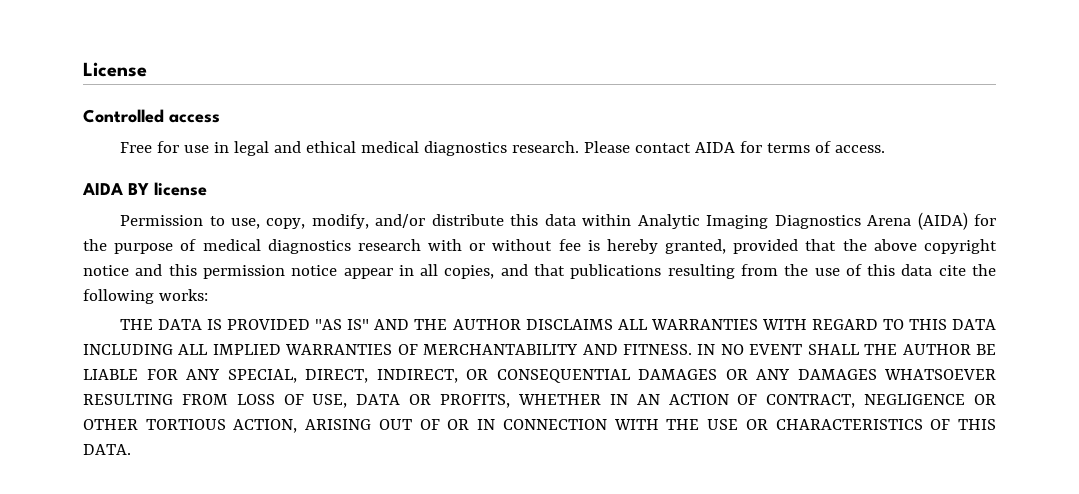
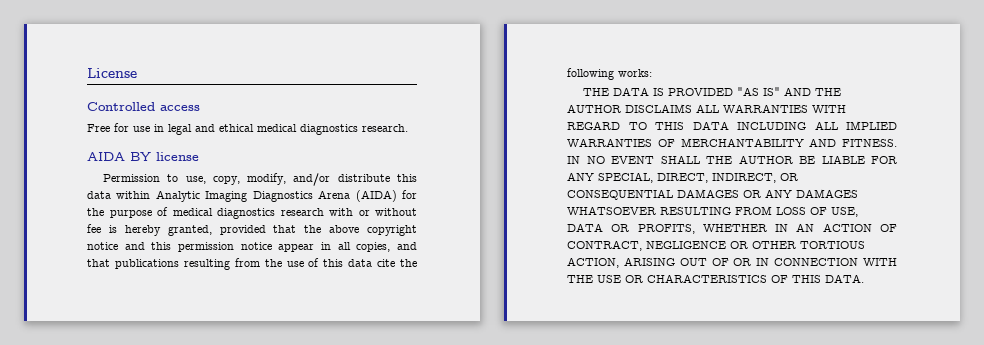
- Please contact AIDA for terms of access.

